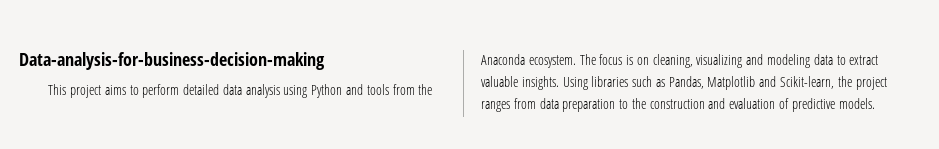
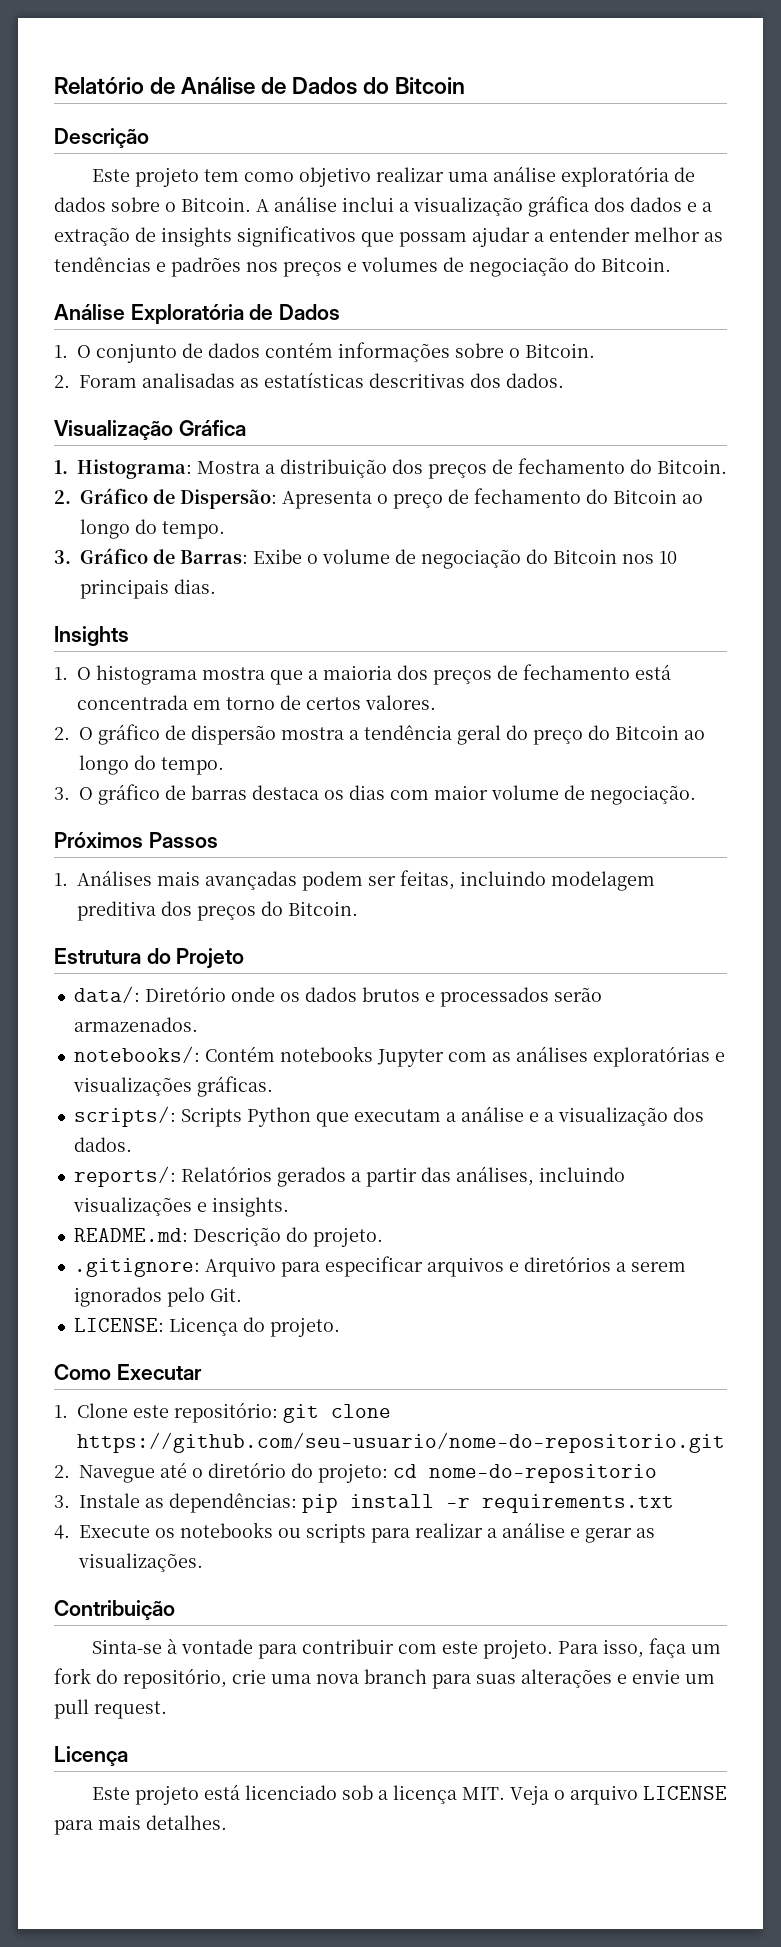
- Data-analysis-for-business-decision-making
- This project aims to perform detailed data analysis using Python and tools from the Anaconda ecosystem. The focus is on cleaning, visualizing and modeling data to extract valuable insights. Using libraries such as Pandas, Matplotlib and Scikit-learn, the project ranges from data preparation to the construction and evaluation of predictive models.
+ Relatório de Análise de Dados do Bitcoin
+ Descrição
+ Este projeto tem como objetivo realizar uma análise exploratória de dados sobre o Bitcoin. A análise inclui a visualização gráfica dos dados e a extração de insights significativos que possam ajudar a entender melhor as tendências e padrões nos preços e volumes de negociação do Bitcoin.
+ Análise Exploratória de Dados
+ 1. O conjunto de dados contém informações sobre o Bitcoin.
+ 2. Foram analisadas as estatísticas descritivas dos dados.
+ Visualização Gráfica
+ 1. Histograma: Mostra a distribuição dos preços de fechamento do Bitcoin.
+ 2. Gráfico de Dispersão: Apresenta o preço de fechamento do Bitcoin ao longo do tempo.
+ 3. Gráfico de Barras: Exibe o volume de negociação do Bitcoin nos 10 principais dias.
+ Insights
+ 1. O histograma mostra que a maioria dos preços de fechamento está concentrada em torno de certos valores.
+ 2. O gráfico de dispersão mostra a tendência geral do preço do Bitcoin ao longo do tempo.
+ 3. O gráfico de barras destaca os dias com maior volume de negociação.
+ Próximos Passos
+ 1. Análises mais avançadas podem ser feitas, incluindo modelagem preditiva dos preços do Bitcoin.
+ Estrutura do Projeto
+ data/: Diretório onde os dados brutos e processados serão armazenados.
+ notebooks/: Contém notebooks Jupyter com as análises exploratórias e visualizações gráficas.
+ scripts/: Scripts Python que executam a análise e a visualização dos dados.
+ reports/: Relatórios gerados a partir das análises, incluindo visualizações e insights.
+ README.md: Descrição do projeto.
+ .gitignore: Arquivo para especificar arquivos e diretórios a serem ignorados pelo Git.
+ LICENSE: Licença do projeto.
+ Como Executar
+ 1. Clone este repositório: git clone https://github.com/seu-usuario/nome-do-repositorio.git
+ 2. Navegue até o diretório do projeto: cd nome-do-repositorio
+ 3. Instale as dependências: pip install -r requirements.txt
+ 4. Execute os notebooks ou scripts para realizar a análise e gerar as visualizações.
+ Contribuição
+ Sinta-se à vontade para contribuir com este projeto. Para isso, faça um fork do repositório, crie uma nova branch para suas alterações e envie um pull request.
+ Licença
+ Este projeto está licenciado sob a licença MIT. Veja o arquivo LICENSE para mais detalhes.

